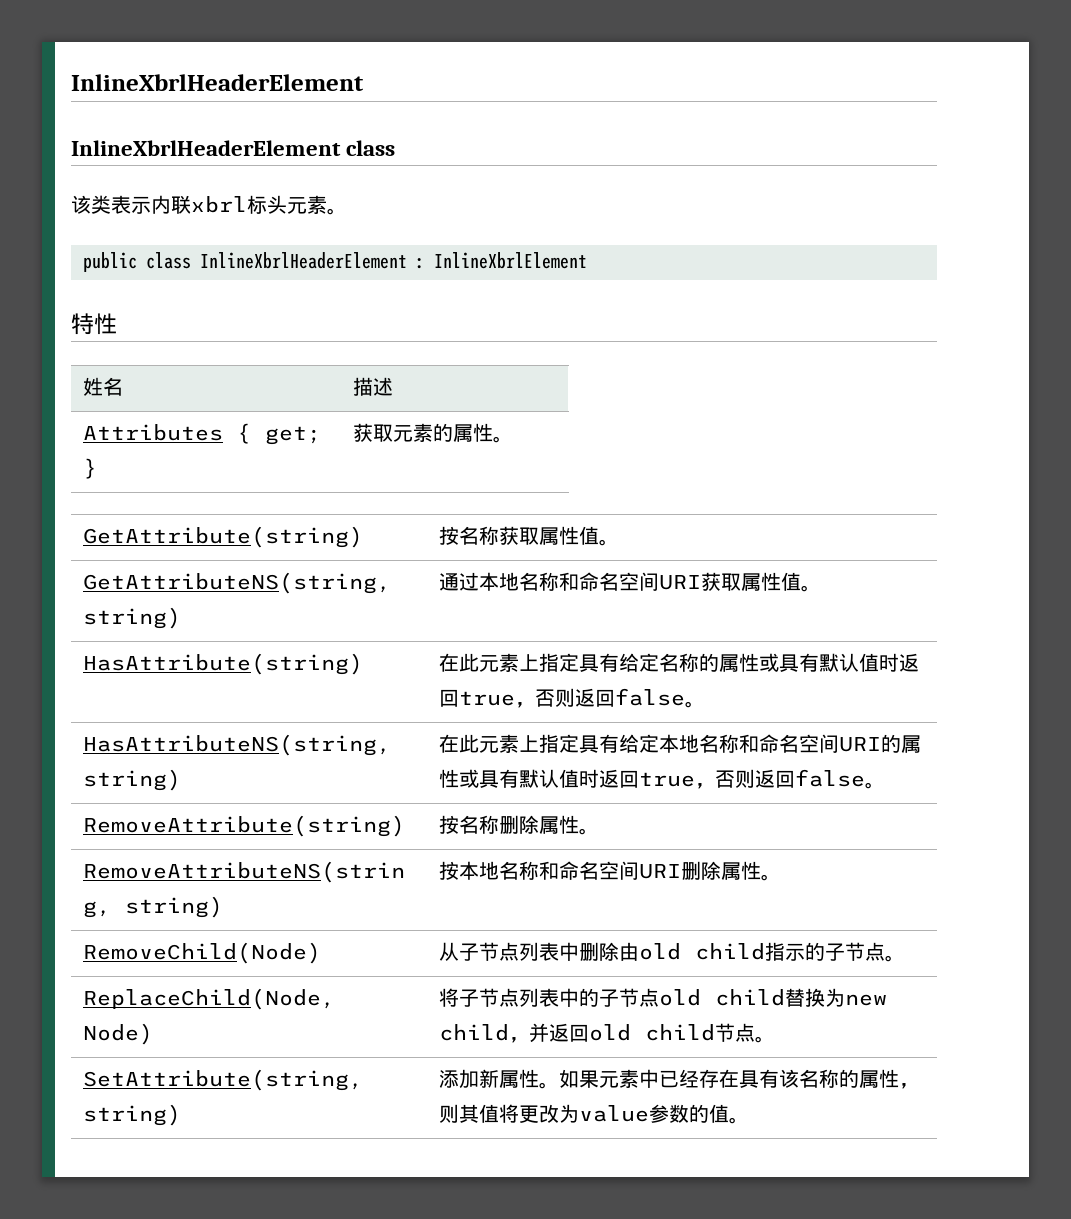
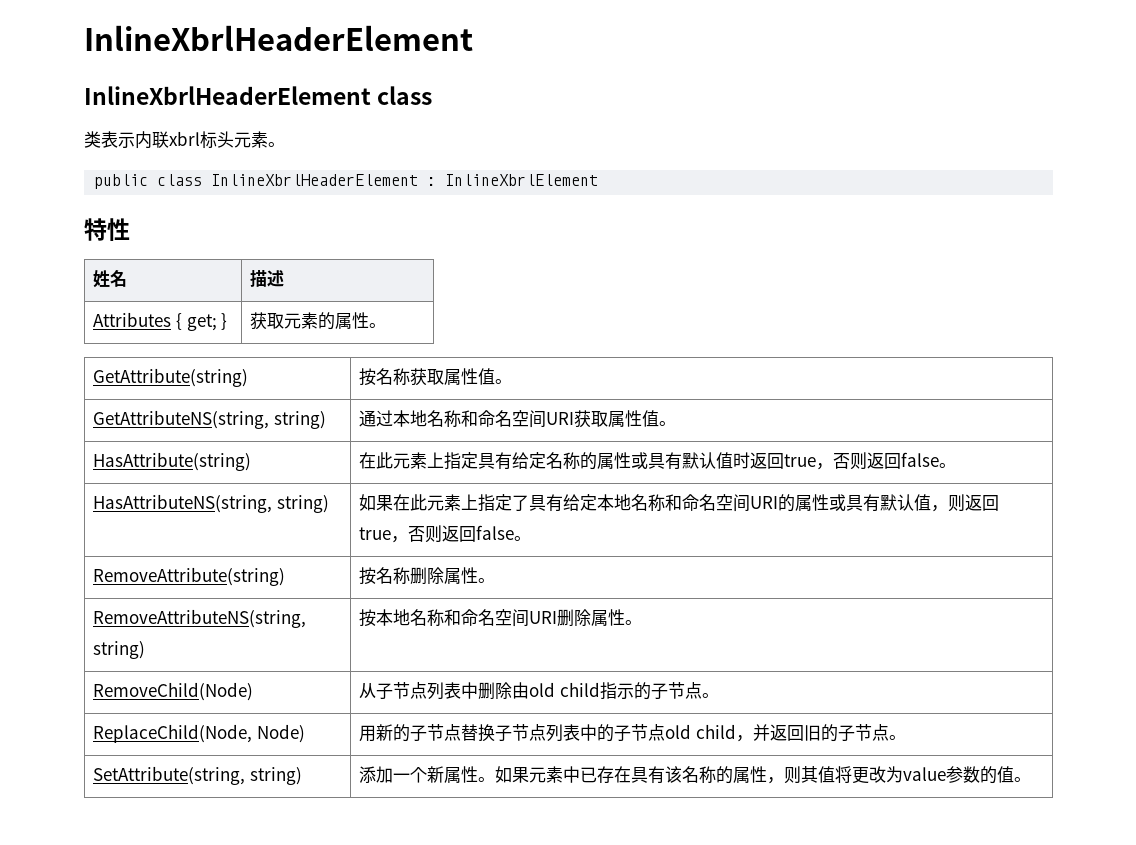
- 该类表示内联xbrl标头元素。
+ 类表示内联xbrl标头元素。
- HasAttributeNS(string, string) | 在此元素上指定具有给定本地名称和命名空间URI的属性或具有默认值时返回true，否则返回false。
+ HasAttributeNS(string, string) | 如果在此元素上指定了具有给定本地名称和命名空间URI的属性或具有默认值，则返回true，否则返回false。
- ReplaceChild(Node, Node) | 将子节点列表中的子节点old child替换为new child，并返回old child节点。
+ ReplaceChild(Node, Node) | 用新的子节点替换子节点列表中的子节点old child，并返回旧的子节点。
- SetAttribute(string, string) | 添加新属性。如果元素中已经存在具有该名称的属性，则其值将更改为value参数的值。
+ SetAttribute(string, string) | 添加一个新属性。如果元素中已存在具有该名称的属性，则其值将更改为value参数的值。

